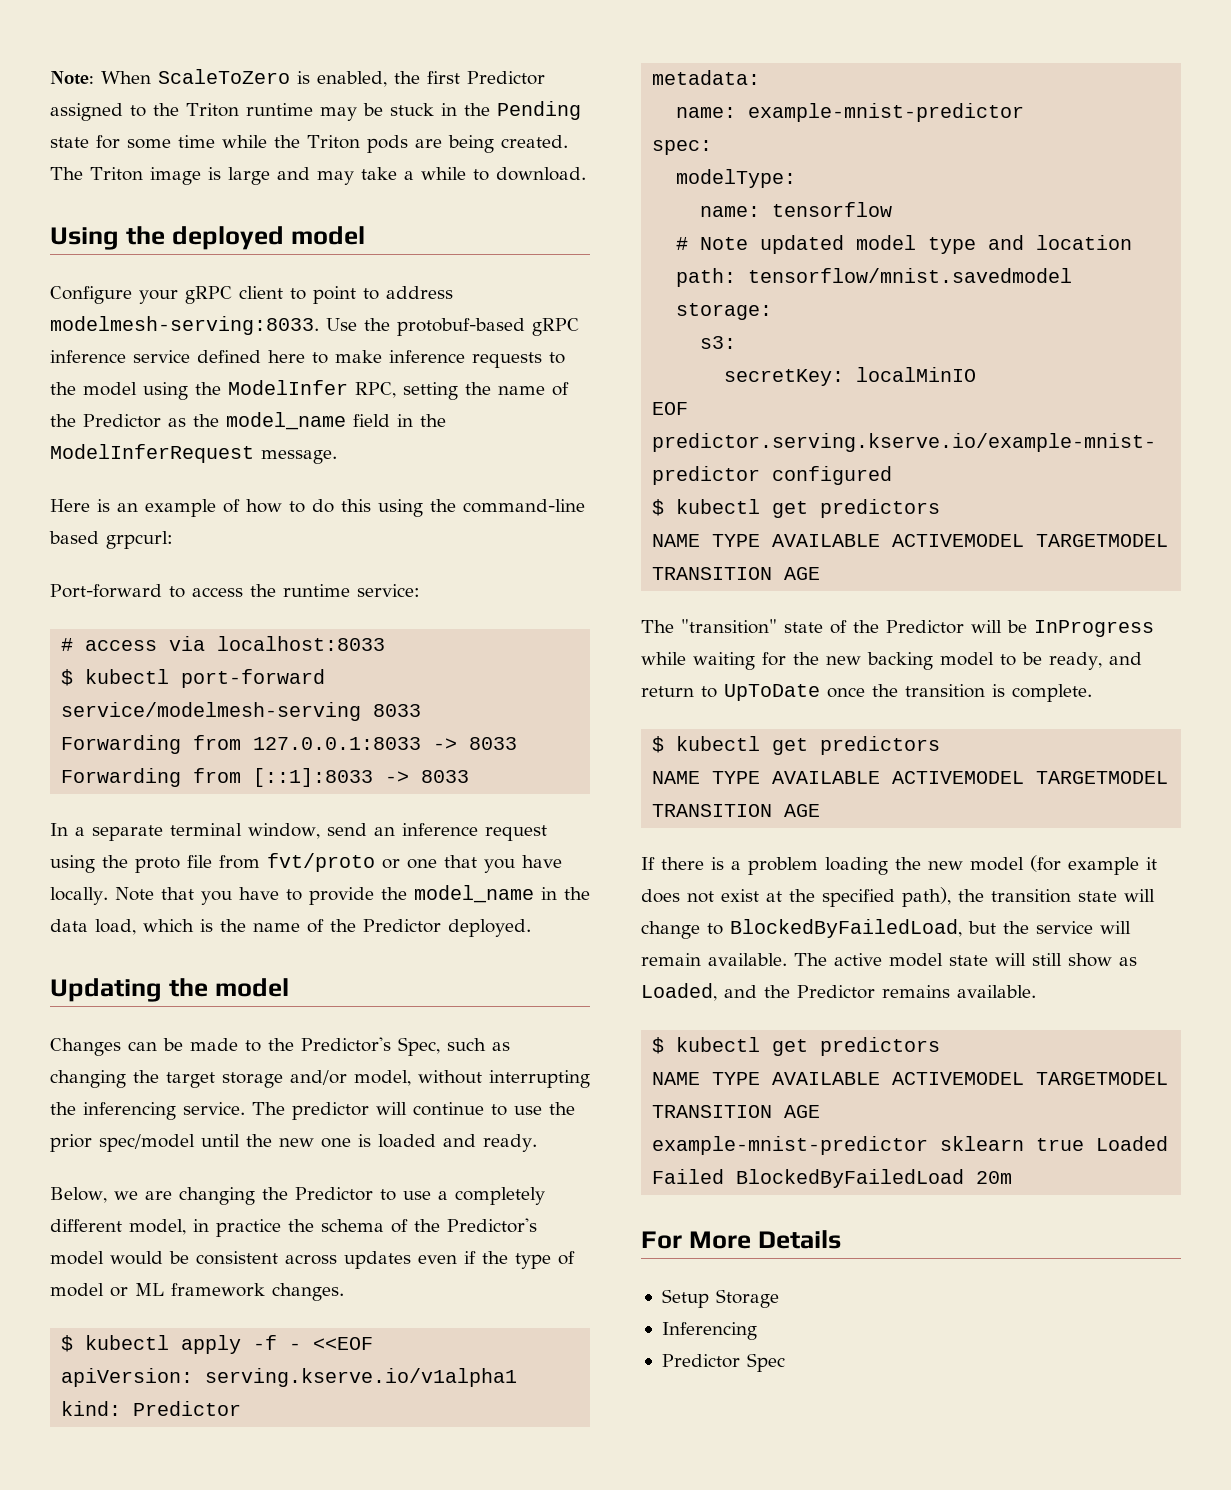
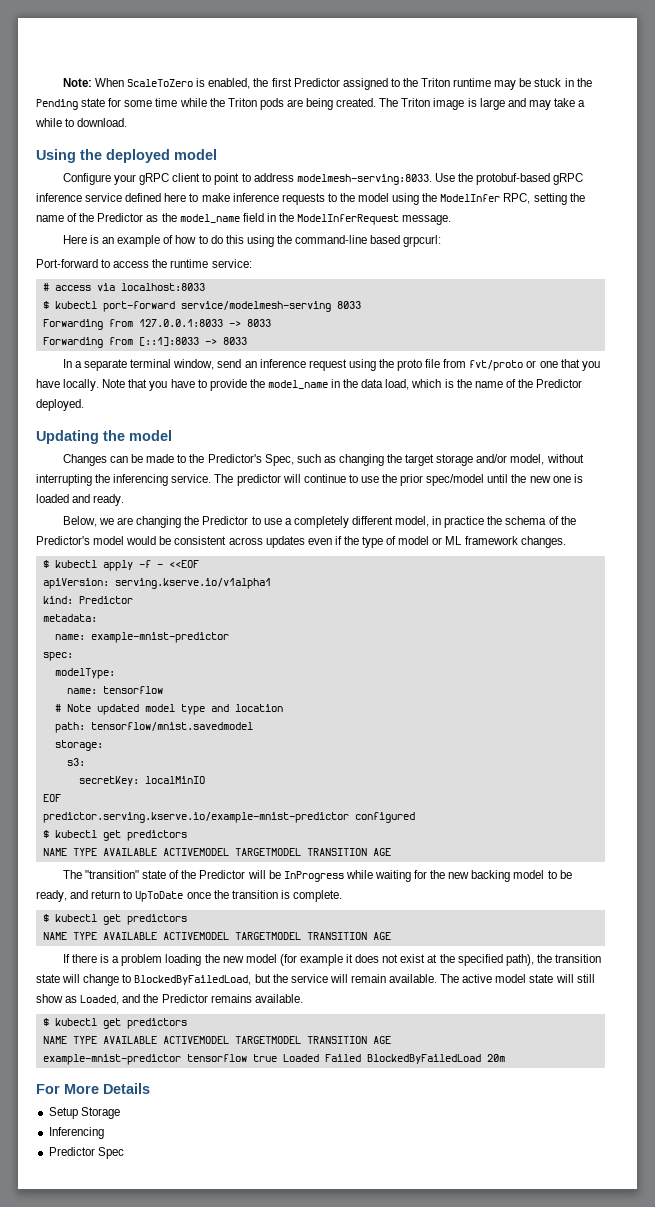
- example-mnist-predictor sklearn true Loaded Failed BlockedByFailedLoad 20m
+ example-mnist-predictor tensorflow true Loaded Failed BlockedByFailedLoad 20m

